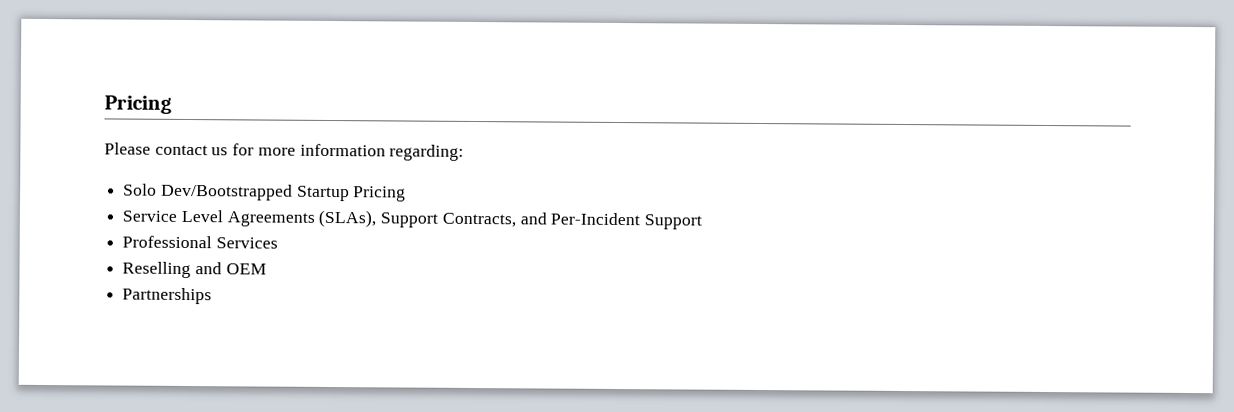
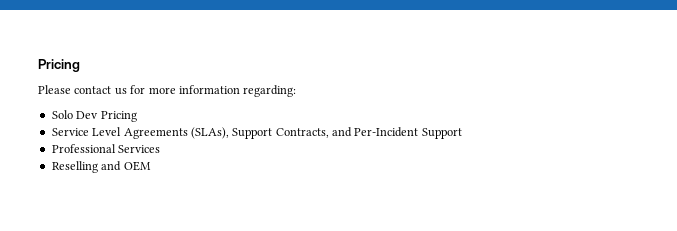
- Solo Dev/Bootstrapped Startup Pricing
+ Solo Dev Pricing
- Partnerships

